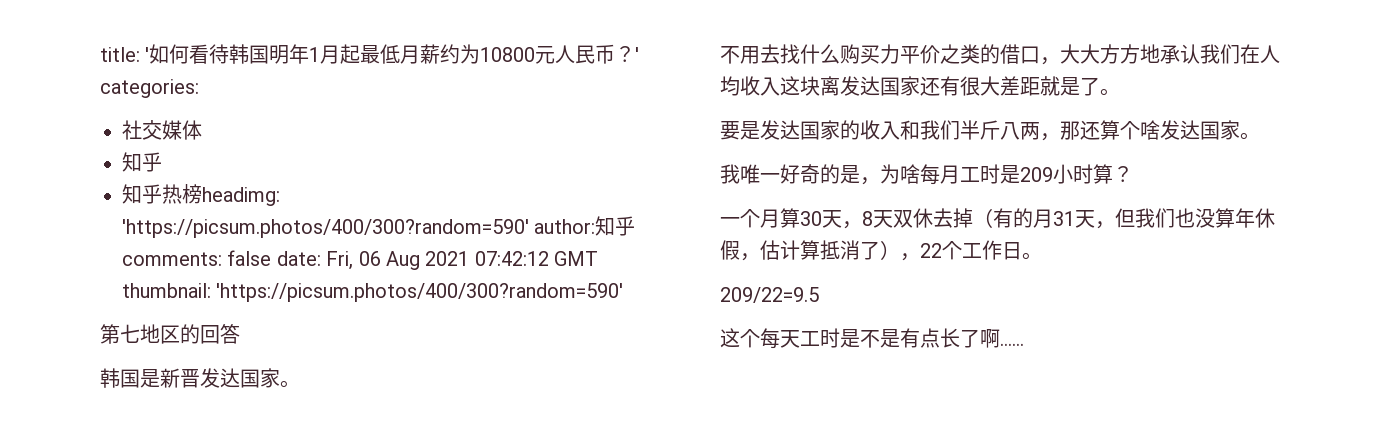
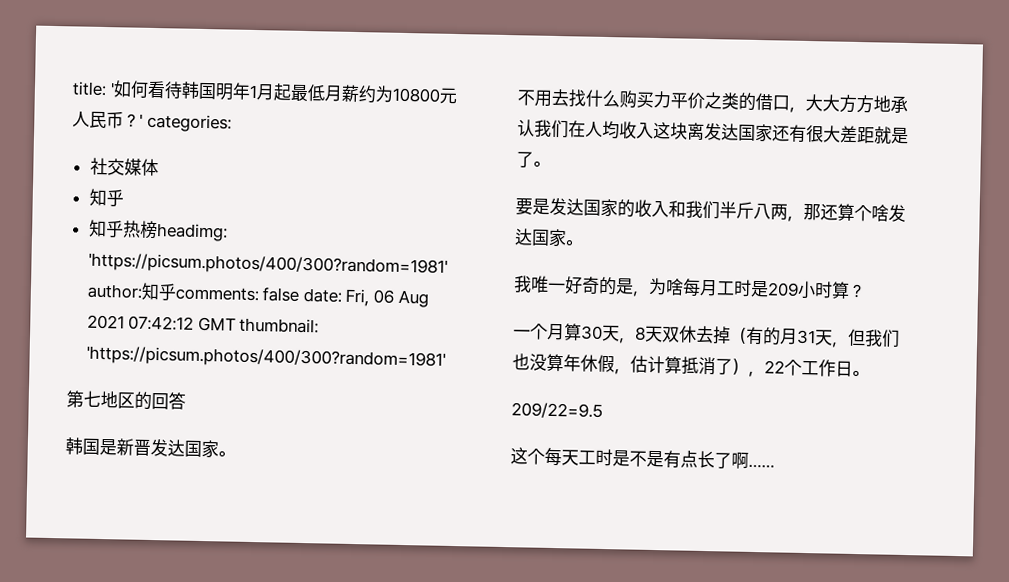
- 知乎热榜headimg: 'https://picsum.photos/400/300?random=590' author:知乎comments: false date: Fri, 06 Aug 2021 07:42:12 GMT thumbnail: 'https://picsum.photos/400/300?random=590'
+ 知乎热榜headimg: 'https://picsum.photos/400/300?random=1981' author:知乎comments: false date: Fri, 06 Aug 2021 07:42:12 GMT thumbnail: 'https://picsum.photos/400/300?random=1981'

